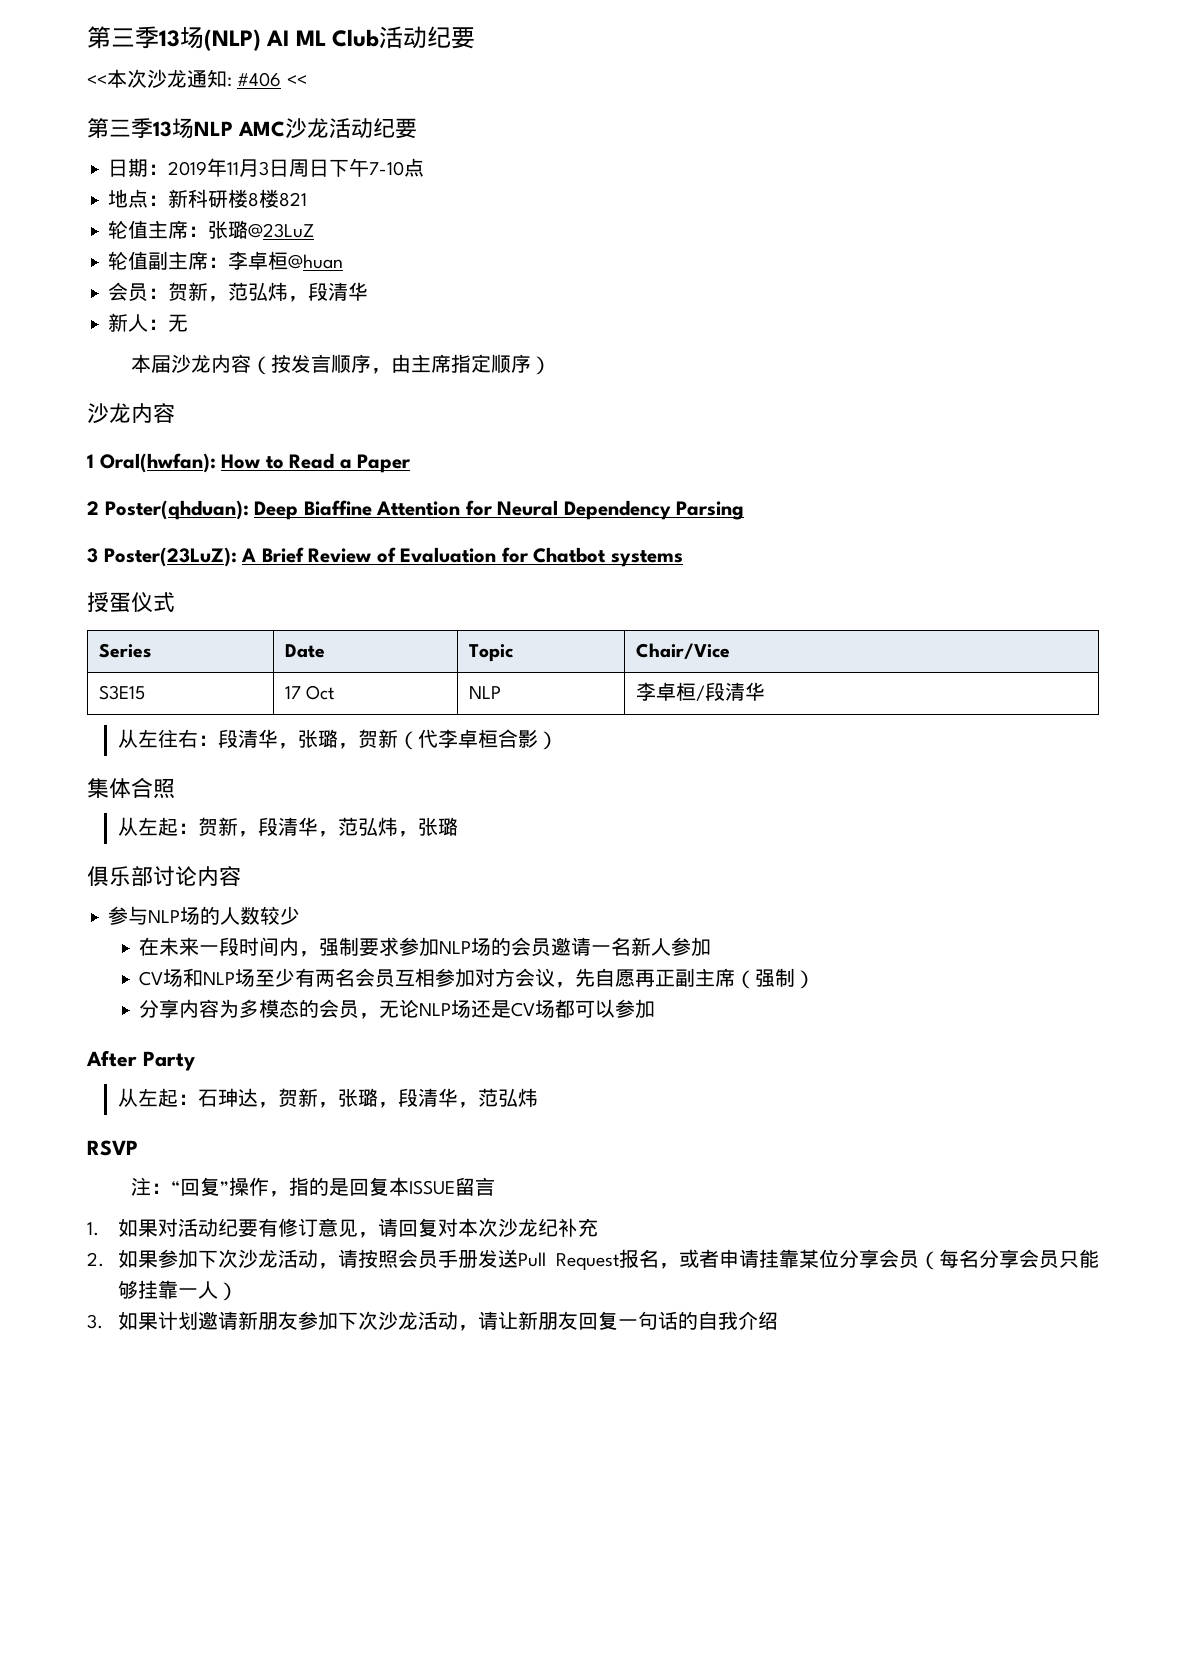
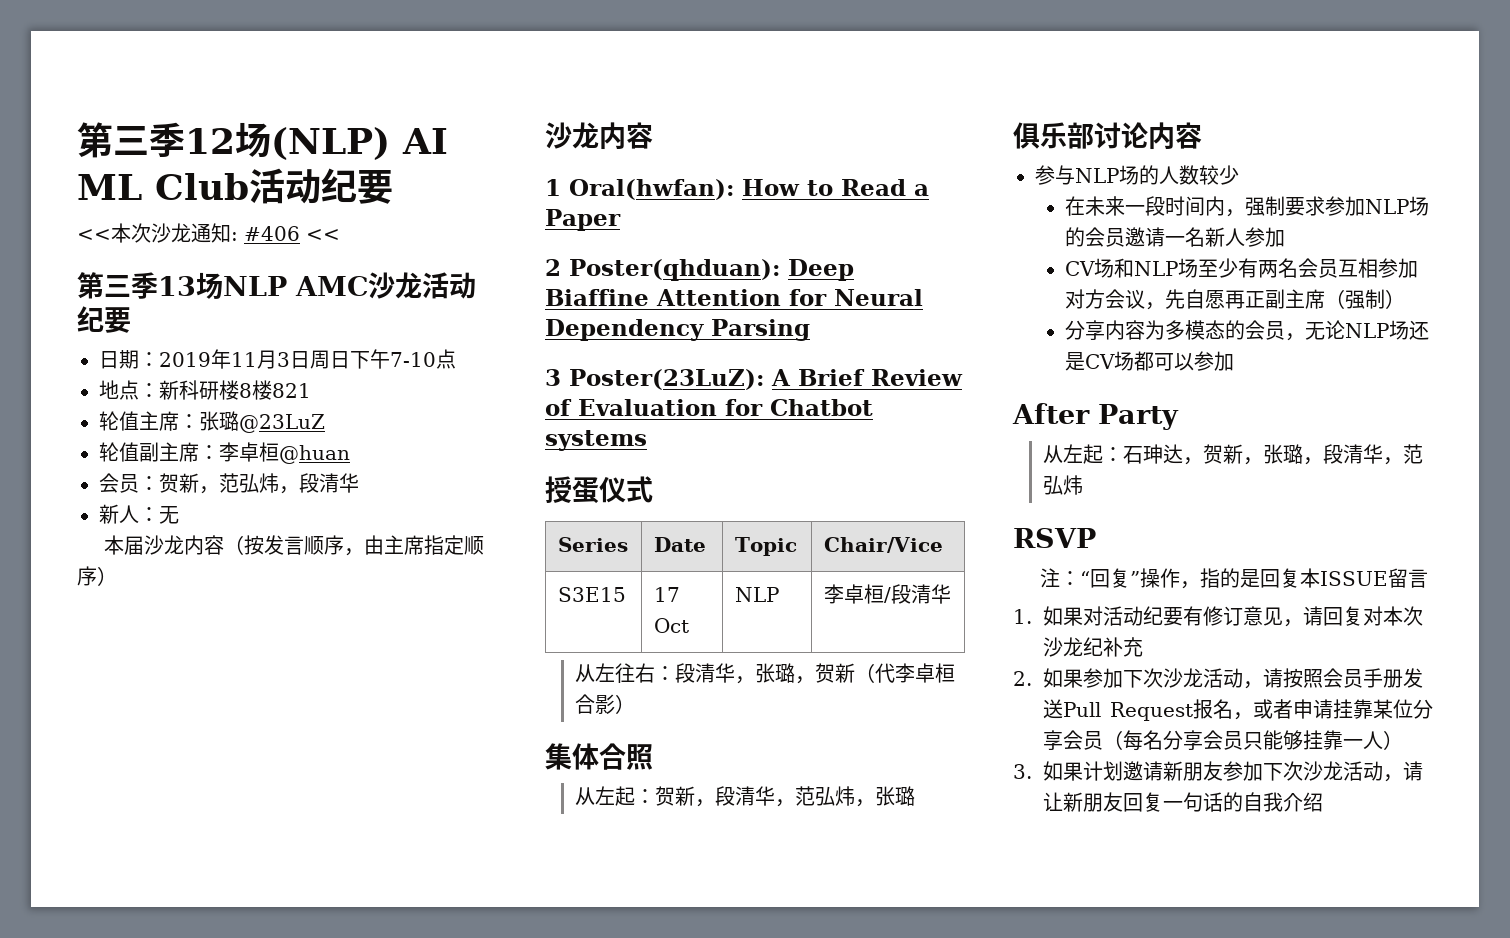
- 第三季13场(NLP) AI ML Club活动纪要
+ 第三季12场(NLP) AI ML Club活动纪要

